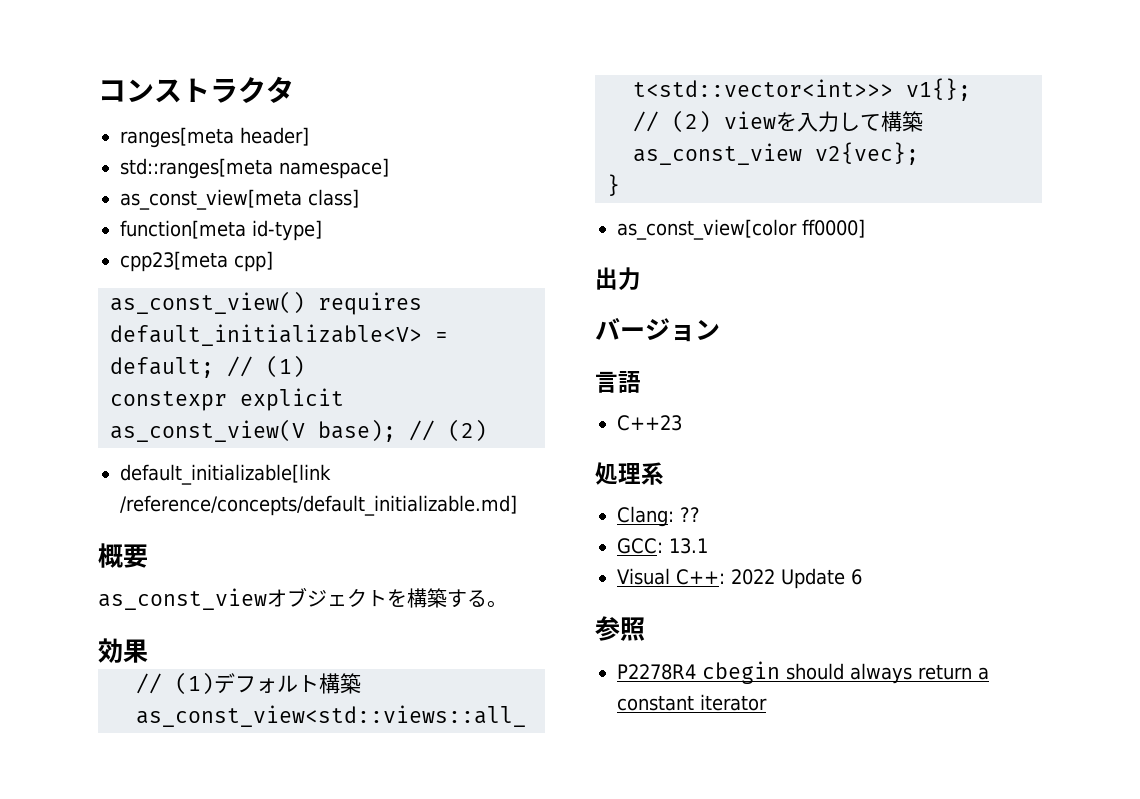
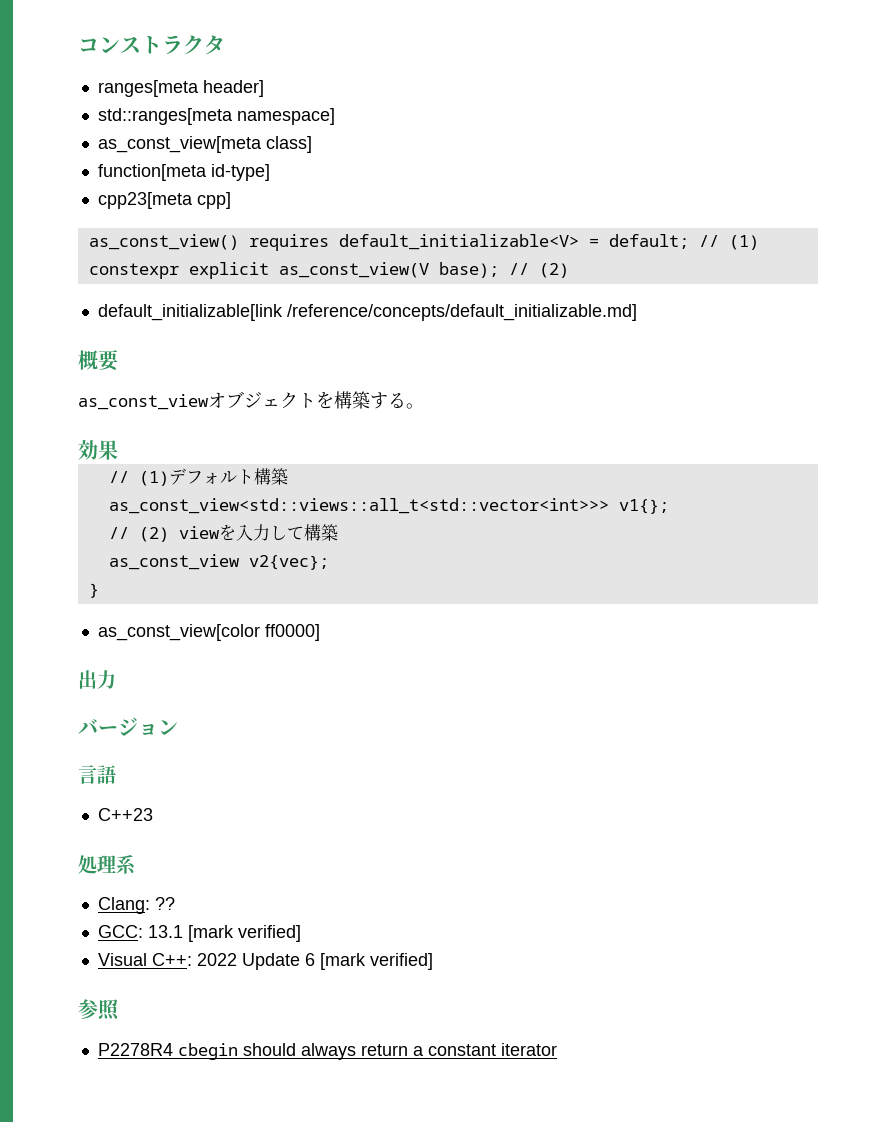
- GCC: 13.1
+ GCC: 13.1 [mark verified]
- Visual C++: 2022 Update 6
+ Visual C++: 2022 Update 6 [mark verified]

